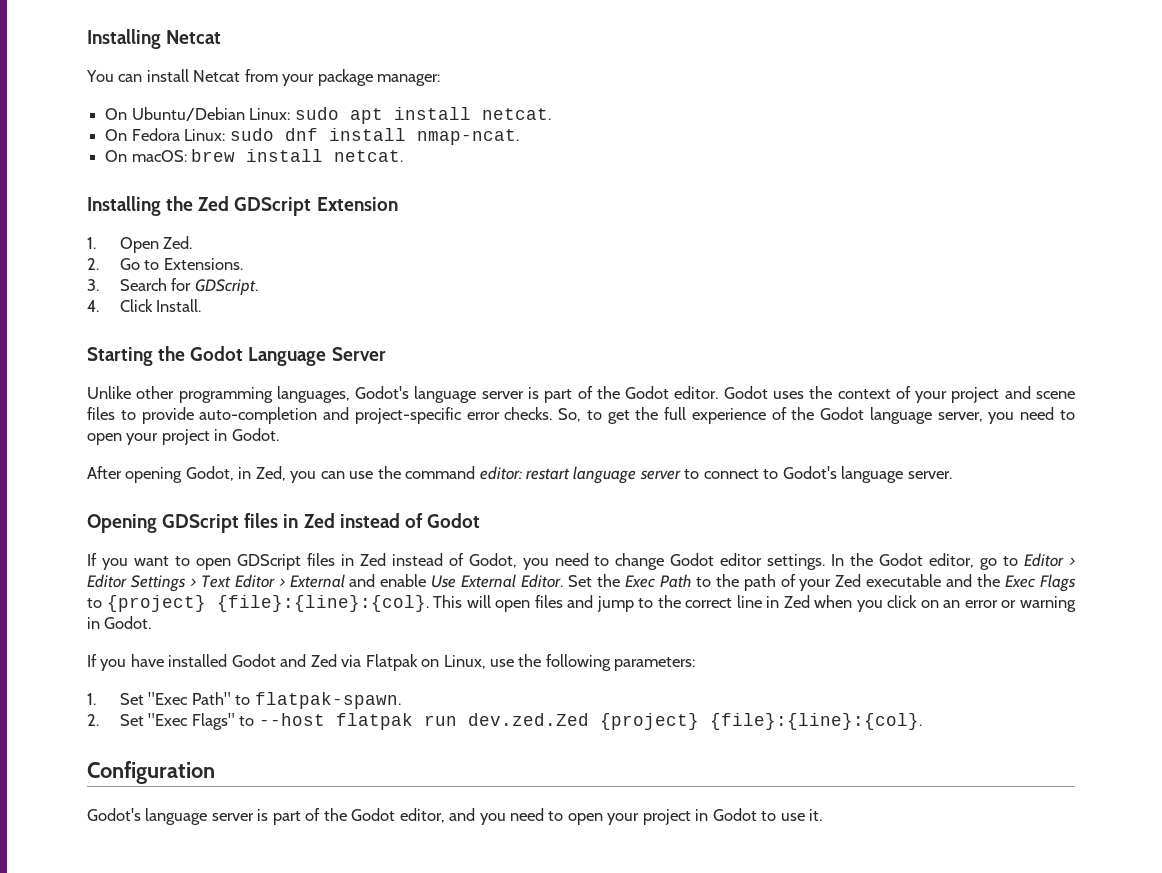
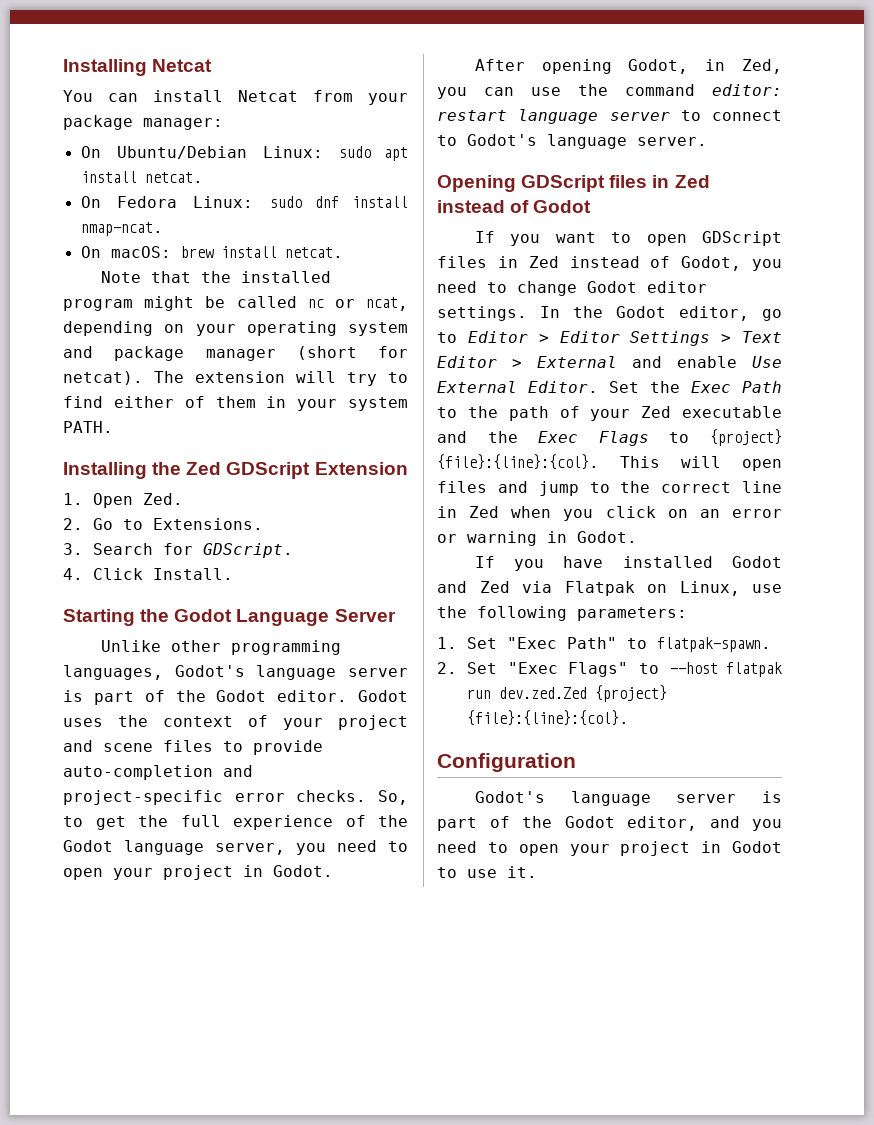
+ Note that the installed program might be called nc or ncat, depending on your operating system and package manager (short for netcat). The extension will try to find either of them in your system PATH.

